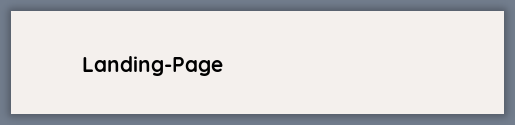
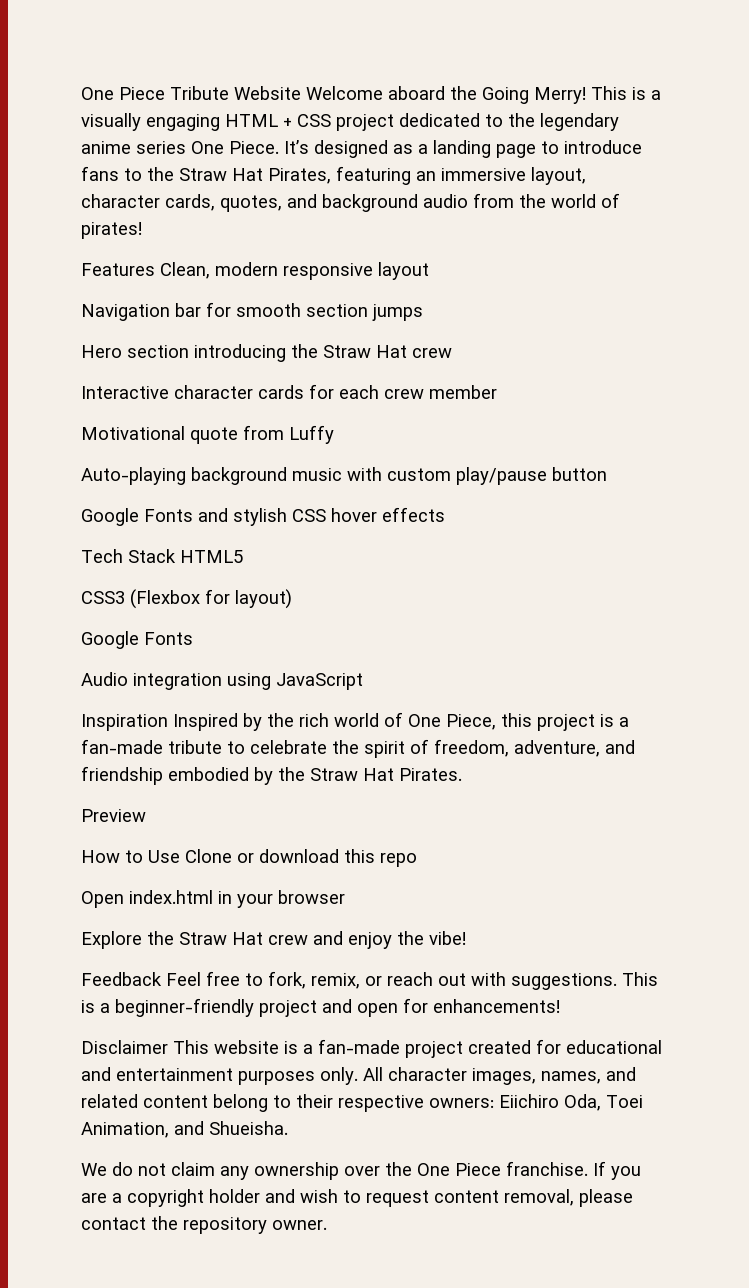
- Landing-Page
+ One Piece Tribute Website Welcome aboard the Going Merry! This is a visually engaging HTML + CSS project dedicated to the legendary anime series One Piece. It’s designed as a landing page to introduce fans to the Straw Hat Pirates, featuring an immersive layout, character cards, quotes, and background audio from the world of pirates!
+ Features Clean, modern responsive layout
+ Navigation bar for smooth section jumps
+ Hero section introducing the Straw Hat crew
+ Interactive character cards for each crew member
+ Motivational quote from Luffy
+ Auto-playing background music with custom play/pause button
+ Google Fonts and stylish CSS hover effects
+ Tech Stack HTML5
+ CSS3 (Flexbox for layout)
+ Google Fonts
+ Audio integration using JavaScript
+ Inspiration Inspired by the rich world of One Piece, this project is a fan-made tribute to celebrate the spirit of freedom, adventure, and friendship embodied by the Straw Hat Pirates.
+ Preview
+ How to Use Clone or download this repo
+ Open index.html in your browser
+ Explore the Straw Hat crew and enjoy the vibe!
+ Feedback Feel free to fork, remix, or reach out with suggestions. This is a beginner-friendly project and open for enhancements!
+ Disclaimer This website is a fan-made project created for educational and entertainment purposes only. All character images, names, and related content belong to their respective owners: Eiichiro Oda, Toei Animation, and Shueisha.
+ We do not claim any ownership over the One Piece franchise. If you are a copyright holder and wish to request content removal, please contact the repository owner.

